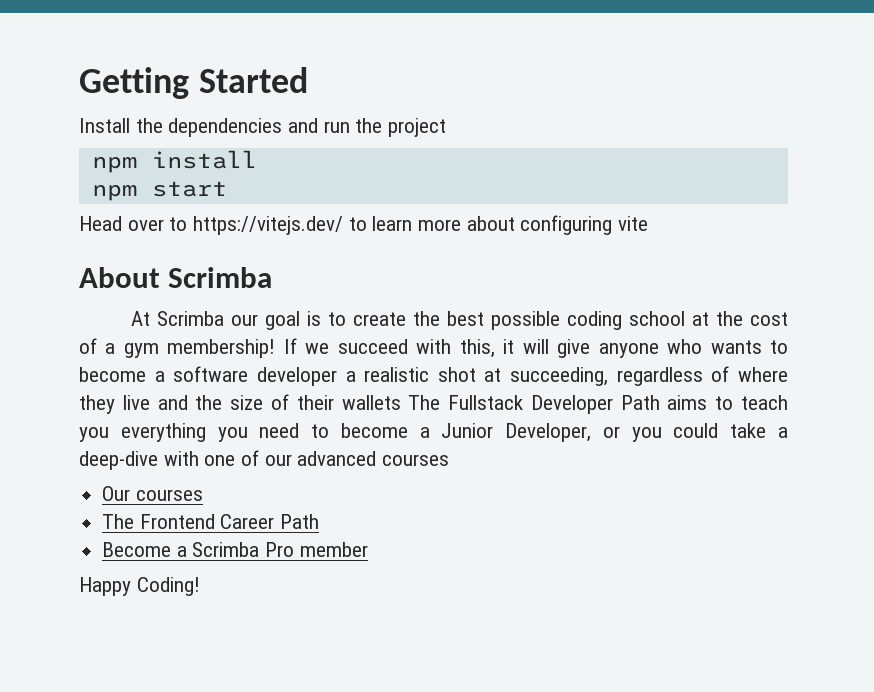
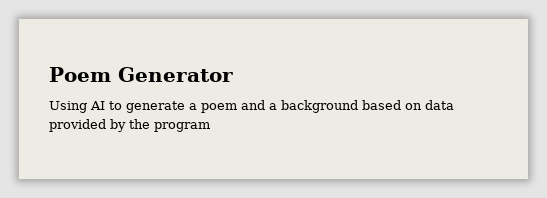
- Getting Started
- Install the dependencies and run the project
- npm install
- npm start
- Head over to https://vitejs.dev/ to learn more about configuring vite
- About Scrimba
- At Scrimba our goal is to create the best possible coding school at the cost of a gym membership! If we succeed with this, it will give anyone who wants to become a software developer a realistic shot at succeeding, regardless of where they live and the size of their wallets The Fullstack Developer Path aims to teach you everything you need to become a Junior Developer, or you could take a deep-dive with one of our advanced courses
- Our courses
- The Frontend Career Path
- Become a Scrimba Pro member
- Happy Coding!
+ Poem Generator
+ Using AI to generate a poem and a background based on data provided by the program

